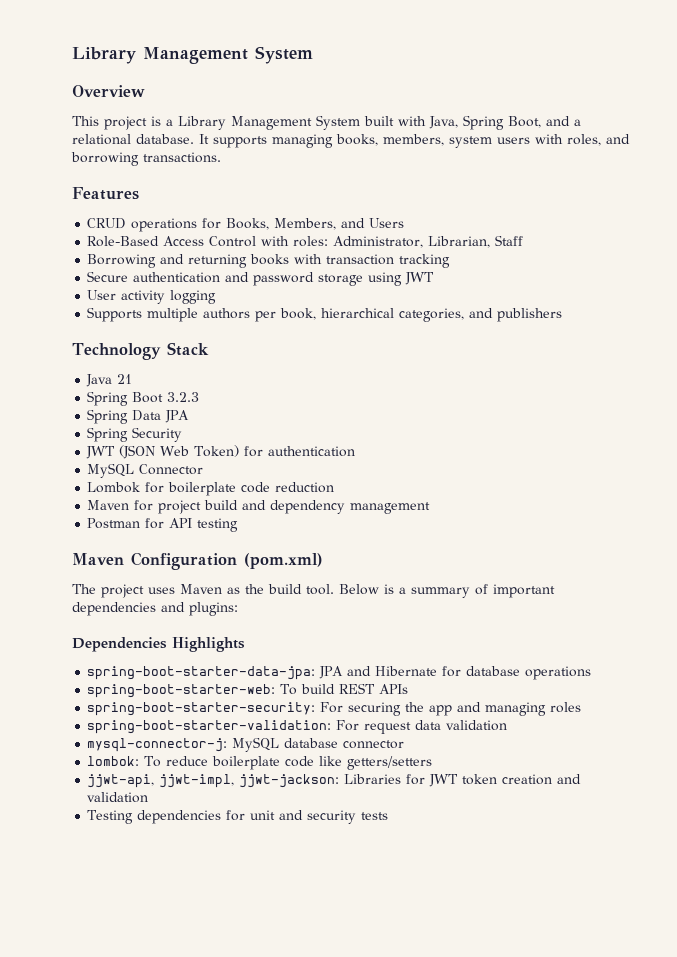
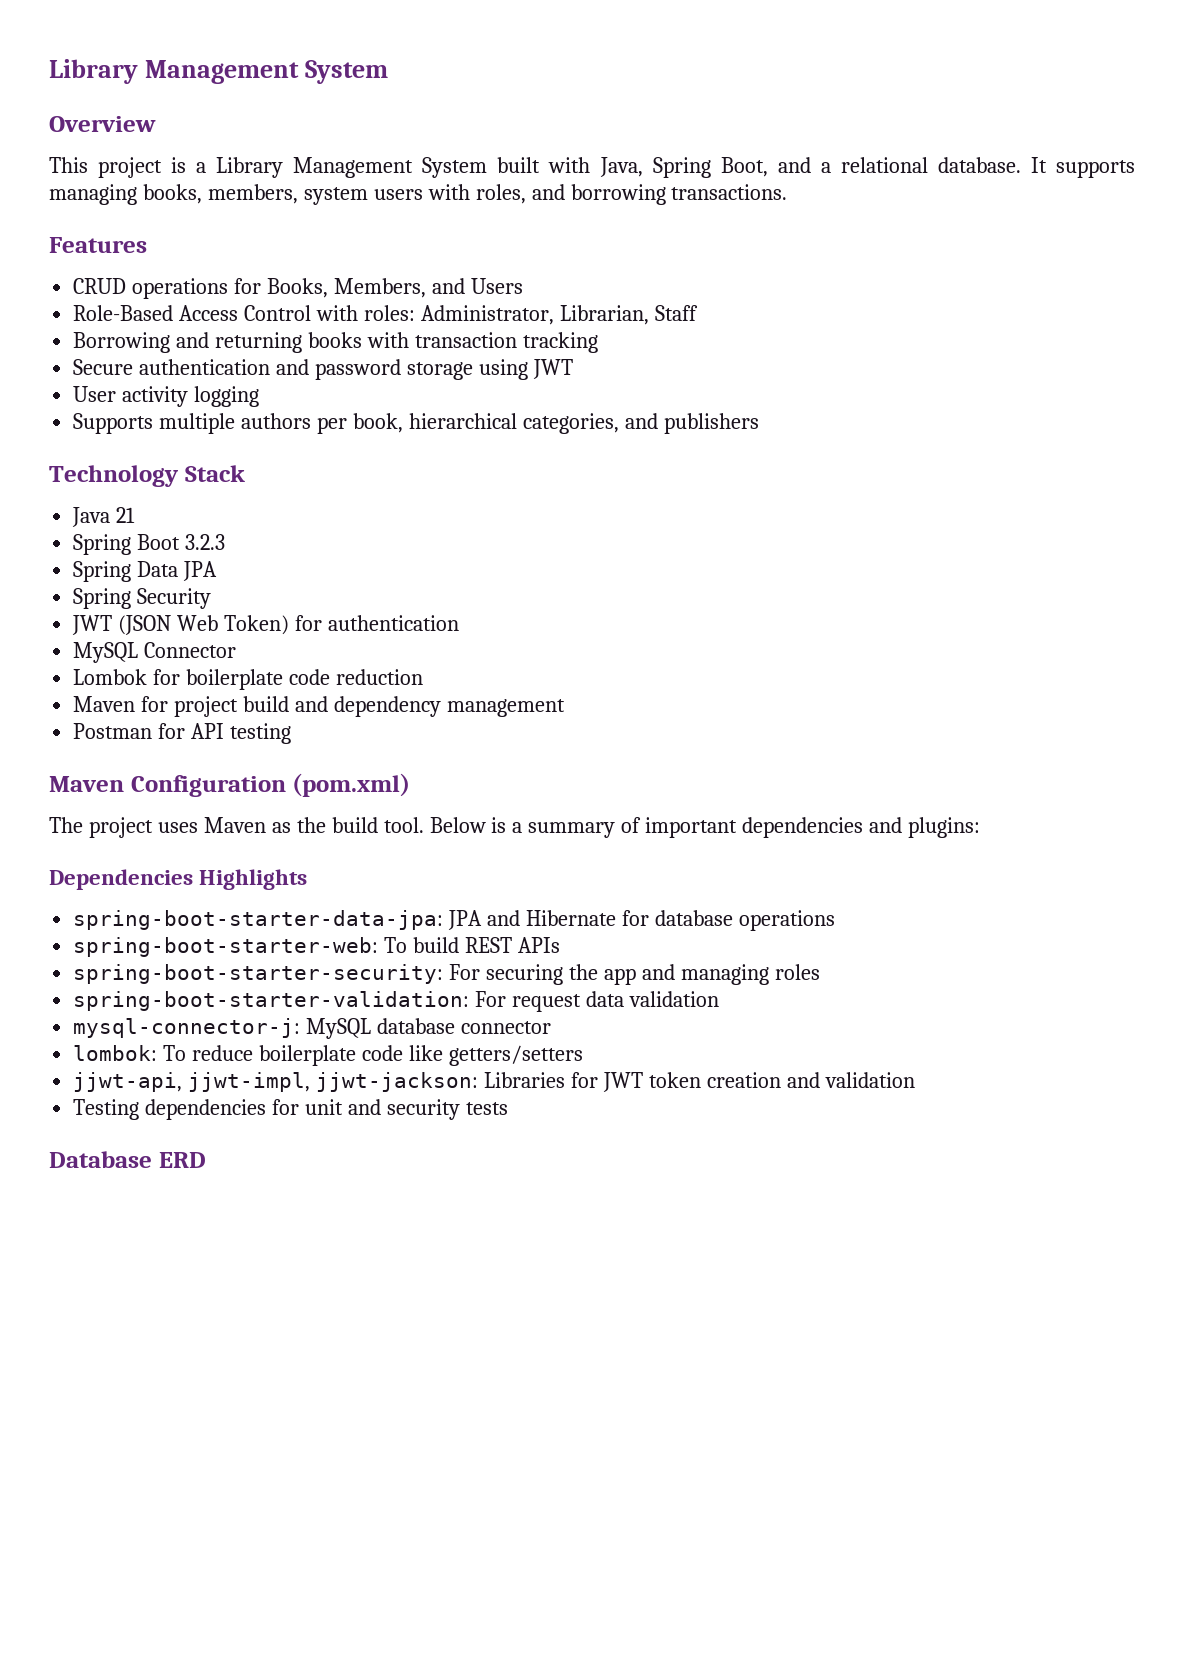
+ Database ERD

